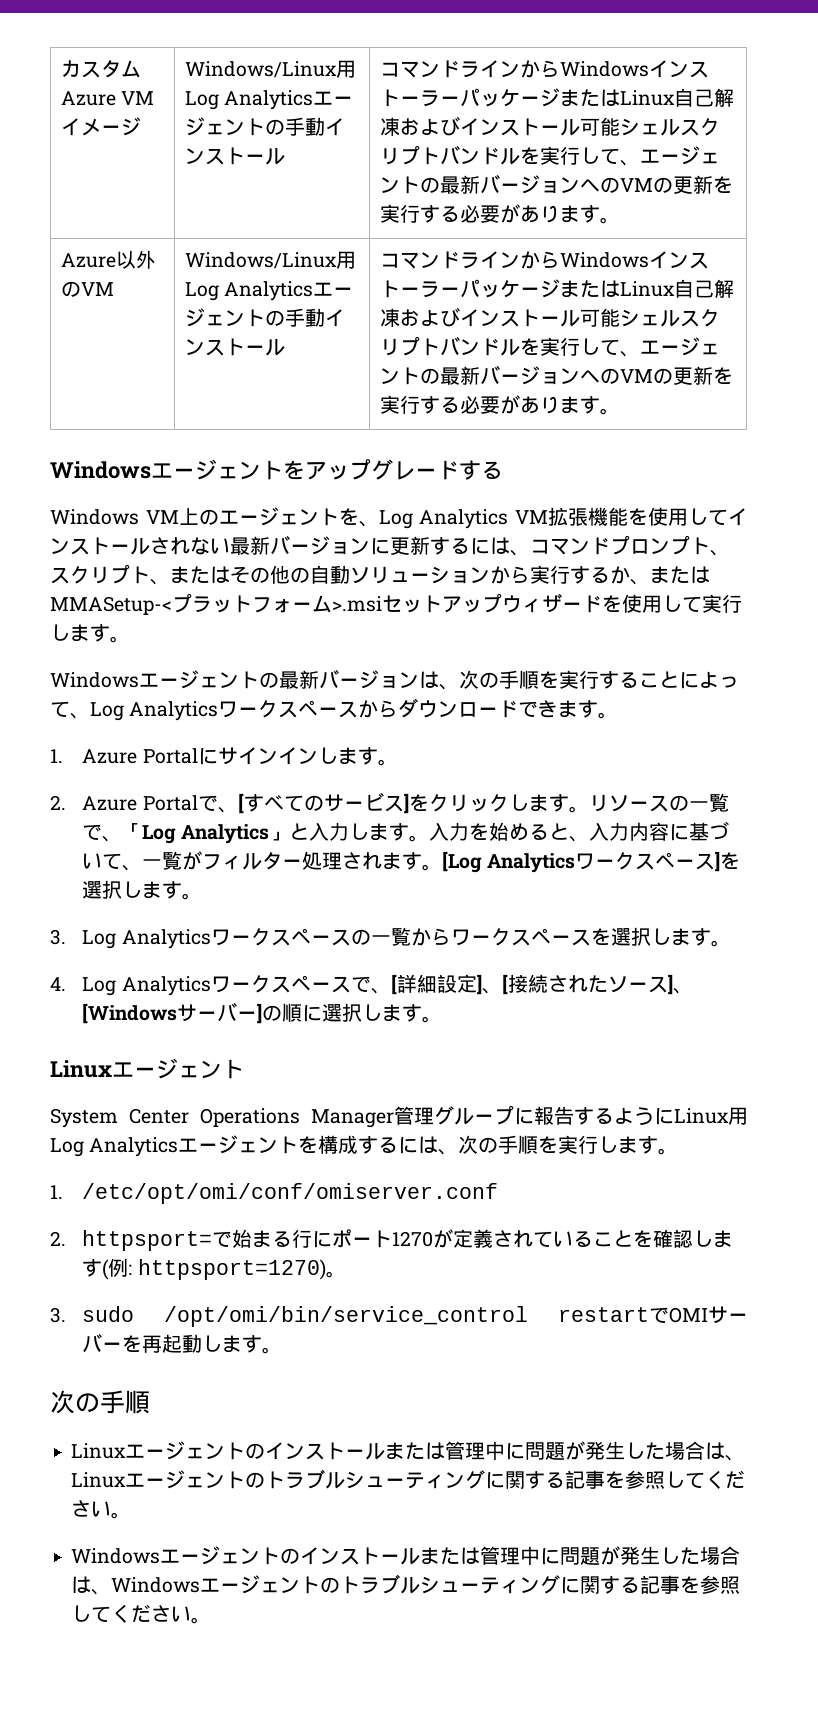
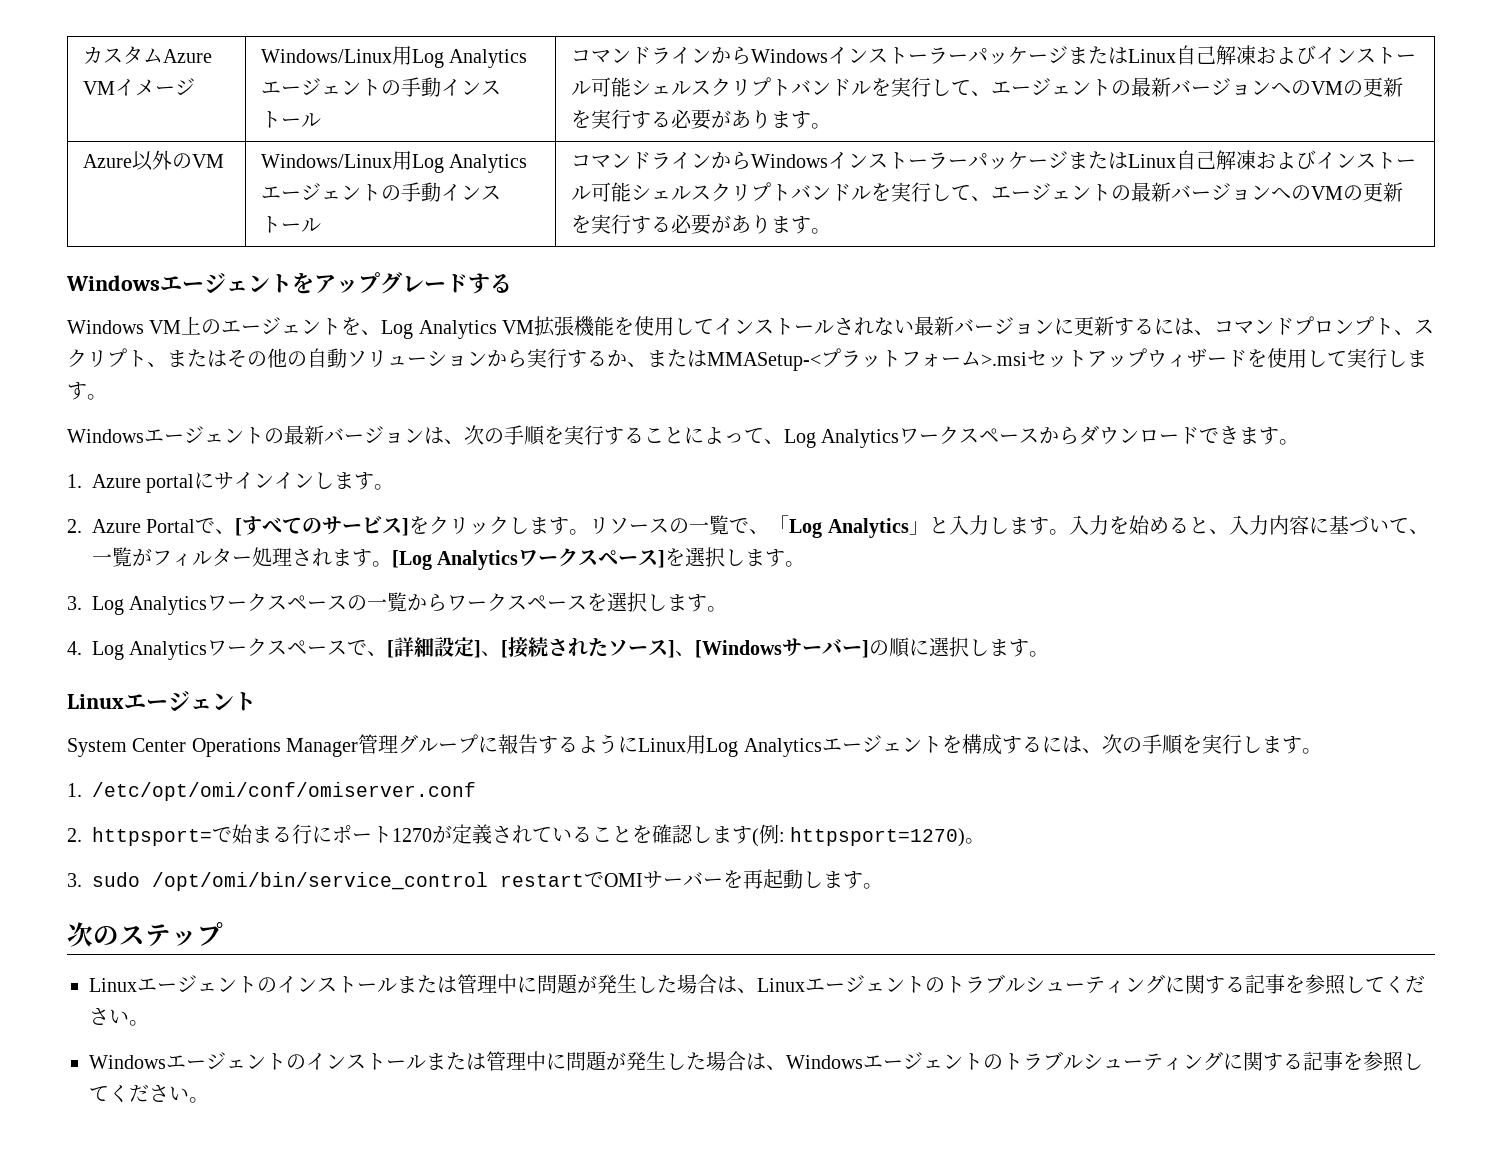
- 1. Azure Portalにサインインします。
+ 1. Azure portalにサインインします。
  3. sudo /opt/omi/bin/service_control restartでOMIサーバーを再起動します。
- 次の手順
+ 次のステップ

